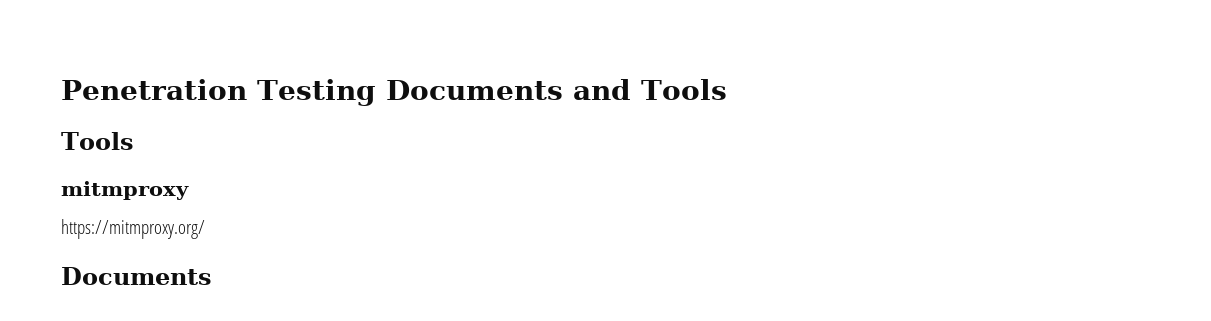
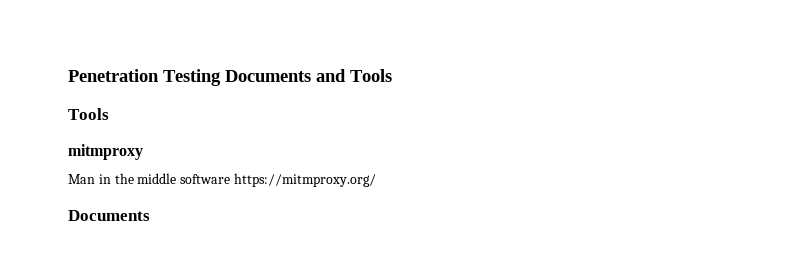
- https://mitmproxy.org/
+ Man in the middle software https://mitmproxy.org/

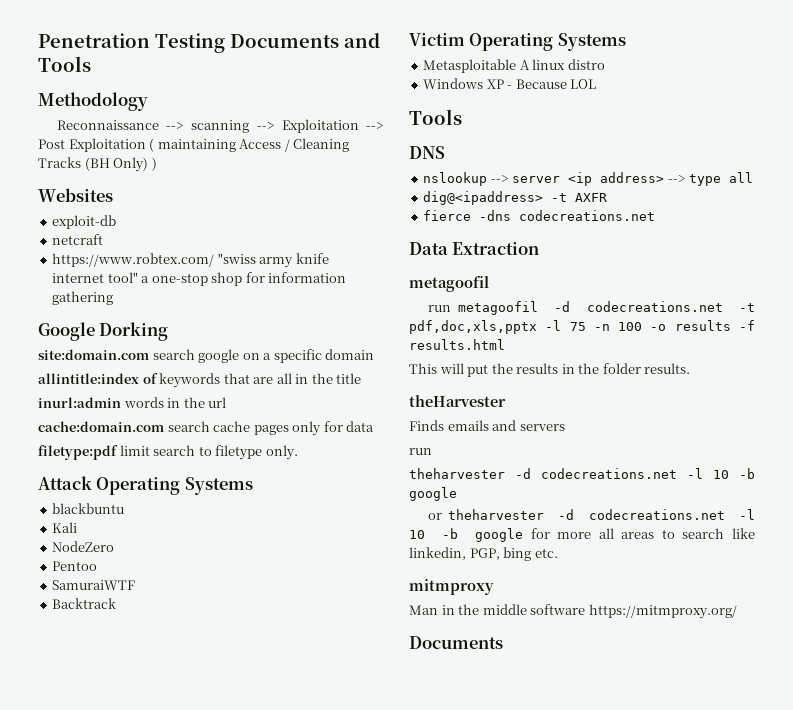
  Penetration Testing Documents and Tools
+ Methodology
+ Reconnaissance --> scanning --> Exploitation --> Post Exploitation ( maintaining Access / Cleaning Tracks (BH Only) )
+ Websites
+ exploit-db
+ netcraft
+ https://www.robtex.com/ "swiss army knife internet tool" a one-stop shop for information gathering
+ Google Dorking
+ site:domain.com search google on a specific domain
+ allintitle:index of keywords that are all in the title
+ inurl:admin words in the url
+ cache:domain.com search cache pages only for data
+ filetype:pdf limit search to filetype only.
+ Attack Operating Systems
+ blackbuntu
+ Kali
+ NodeZero
+ Pentoo
+ SamuraiWTF
+ Backtrack
+ Victim Operating Systems
+ Metasploitable A linux distro
+ Windows XP - Because LOL
  Tools
+ DNS
+ nslookup --> server <ip address> --> type all
+ dig@<ipaddress> -t AXFR
+ fierce -dns codecreations.net
+ Data Extraction
+ metagoofil
+ run metagoofil -d codecreations.net -t pdf,doc,xls,pptx -l 75 -n 100 -o results -f results.html
+ This will put the results in the folder results.
+ theHarvester
+ Finds emails and servers
+ run
+ theharvester -d codecreations.net -l 10 -b google
+ or theharvester -d codecreations.net -l 10 -b google for more all areas to search like linkedin, PGP, bing etc.

